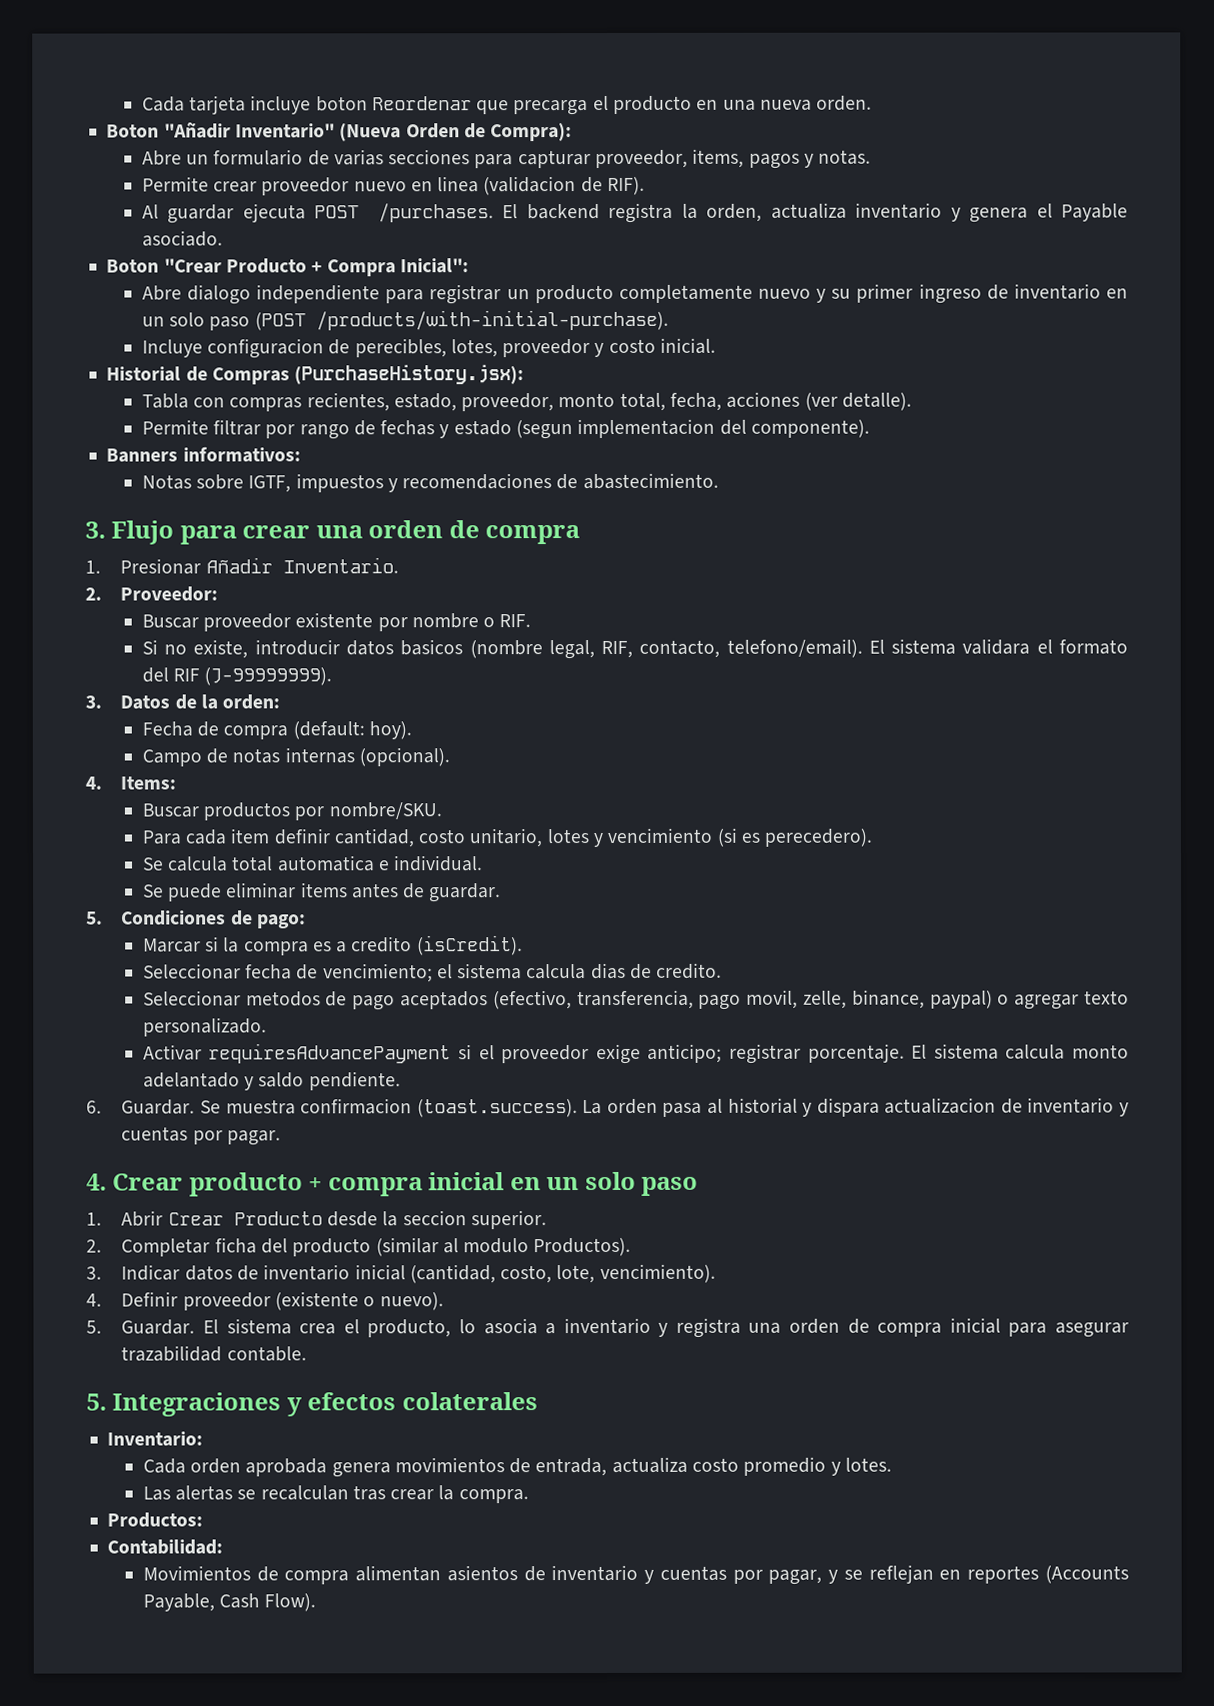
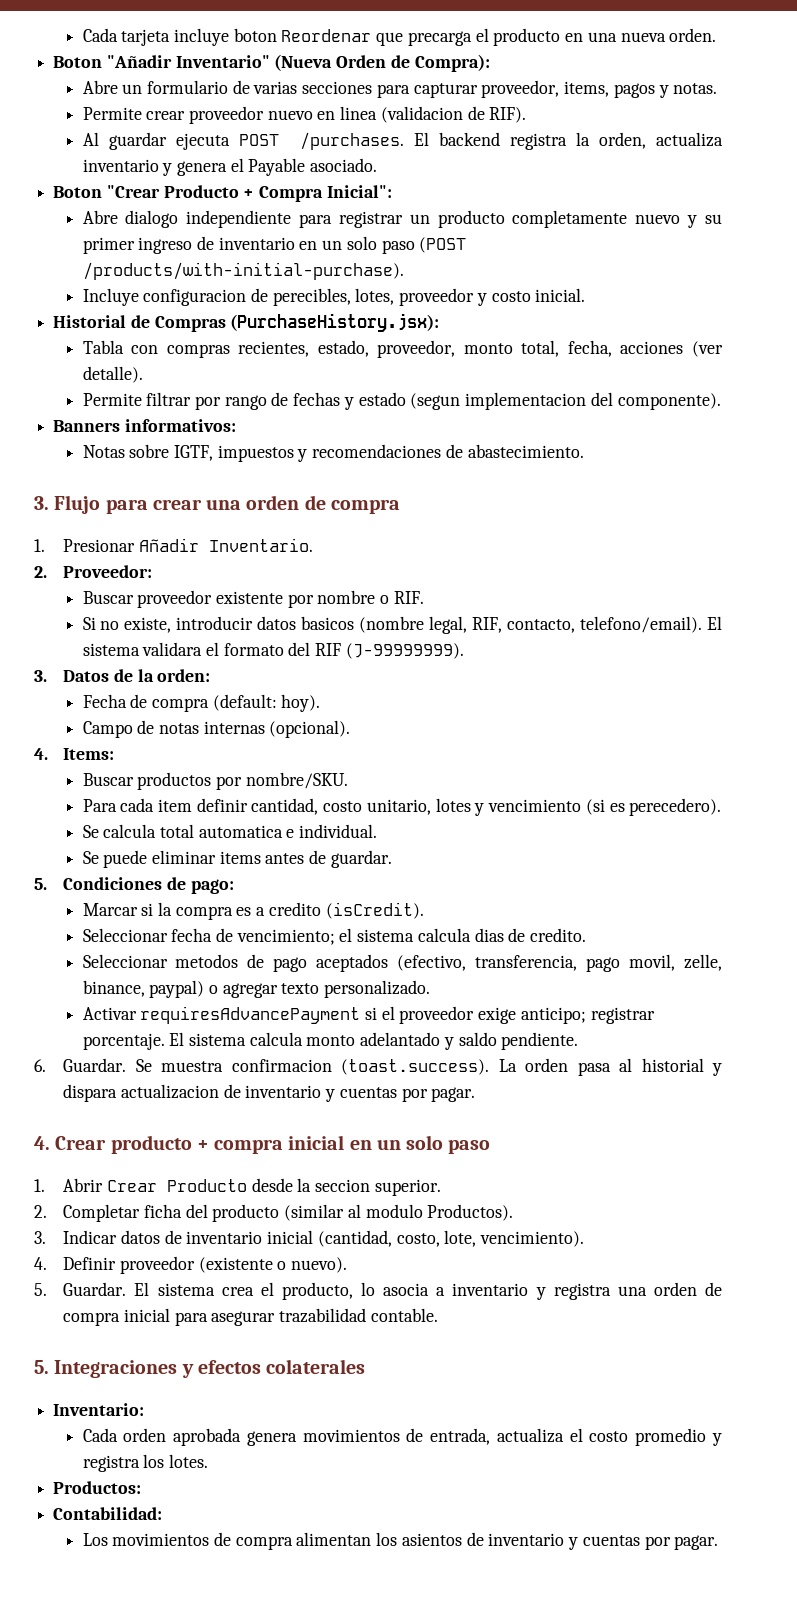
- Cada orden aprobada genera movimientos de entrada, actualiza costo promedio y lotes.
+ Cada orden aprobada genera movimientos de entrada, actualiza el costo promedio y registra los lotes.
- Las alertas se recalculan tras crear la compra.
- Movimientos de compra alimentan asientos de inventario y cuentas por pagar, y se reflejan en reportes (Accounts Payable, Cash Flow).
+ Los movimientos de compra alimentan los asientos de inventario y cuentas por pagar.

